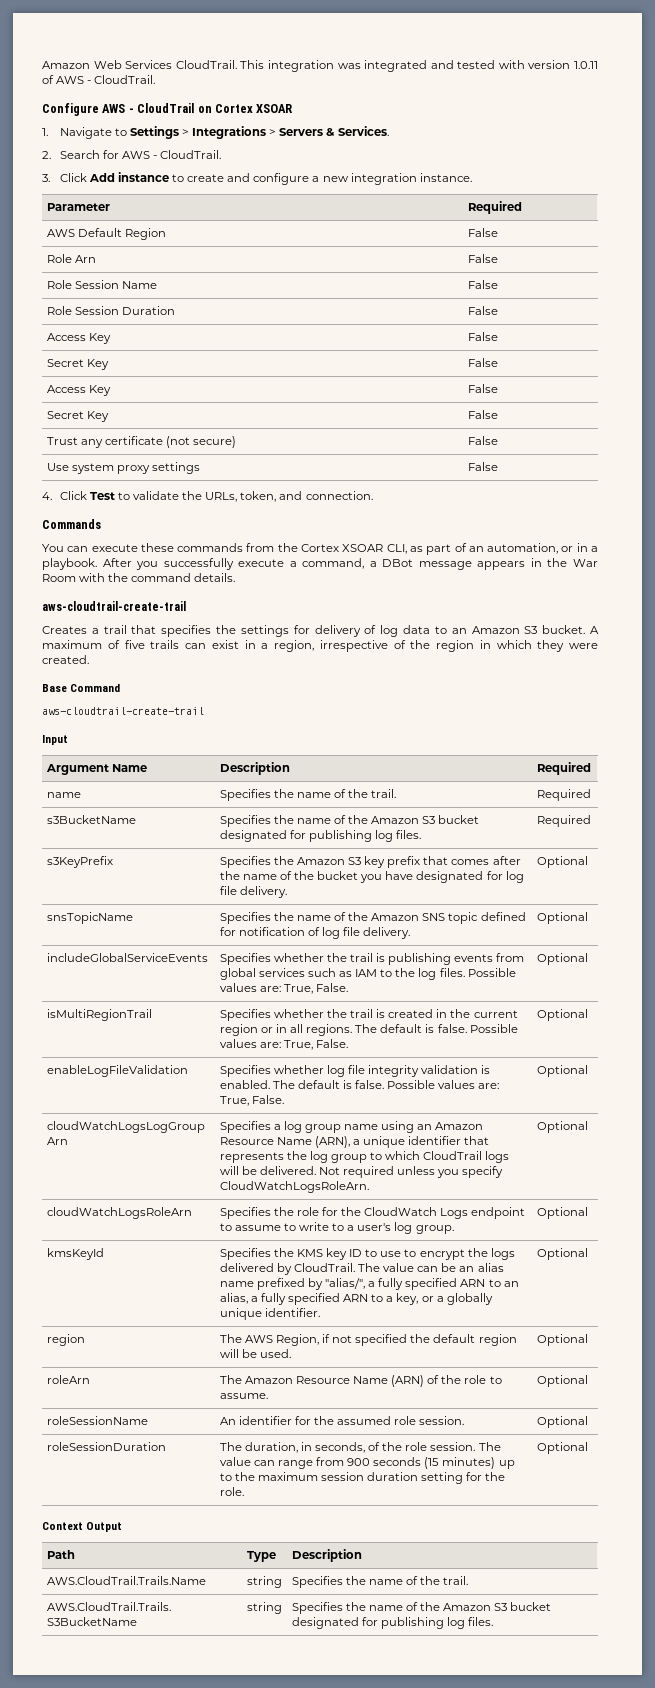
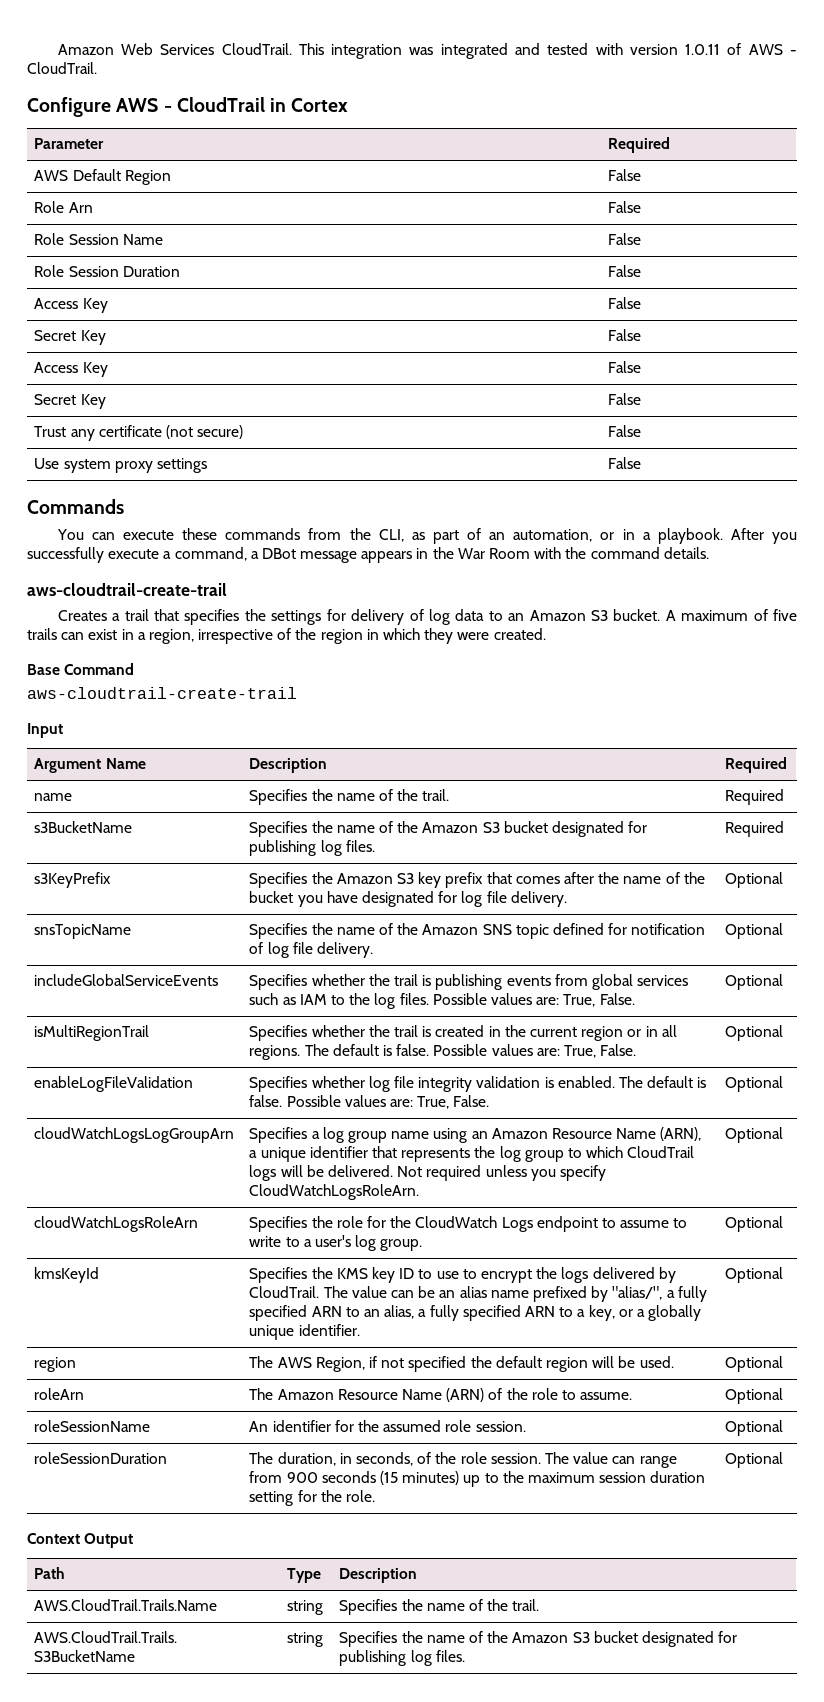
- Configure AWS - CloudTrail on Cortex XSOAR
- 1. Navigate to Settings > Integrations > Servers & Services.
- 2. Search for AWS - CloudTrail.
- 3. Click Add instance to create and configure a new integration instance.
+ Configure AWS - CloudTrail in Cortex
- 4. Click Test to validate the URLs, token, and connection.
- You can execute these commands from the Cortex XSOAR CLI, as part of an automation, or in a playbook.
+ You can execute these commands from the CLI, as part of an automation, or in a playbook.

